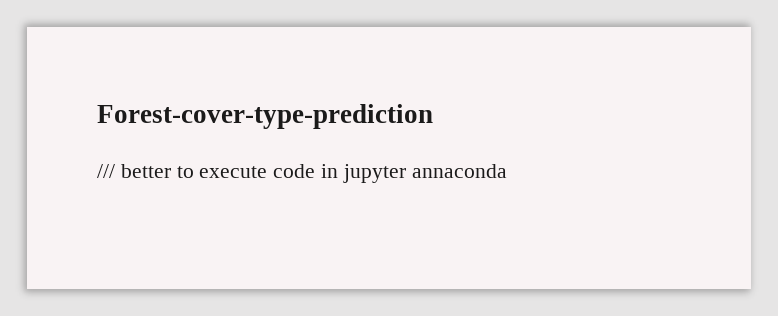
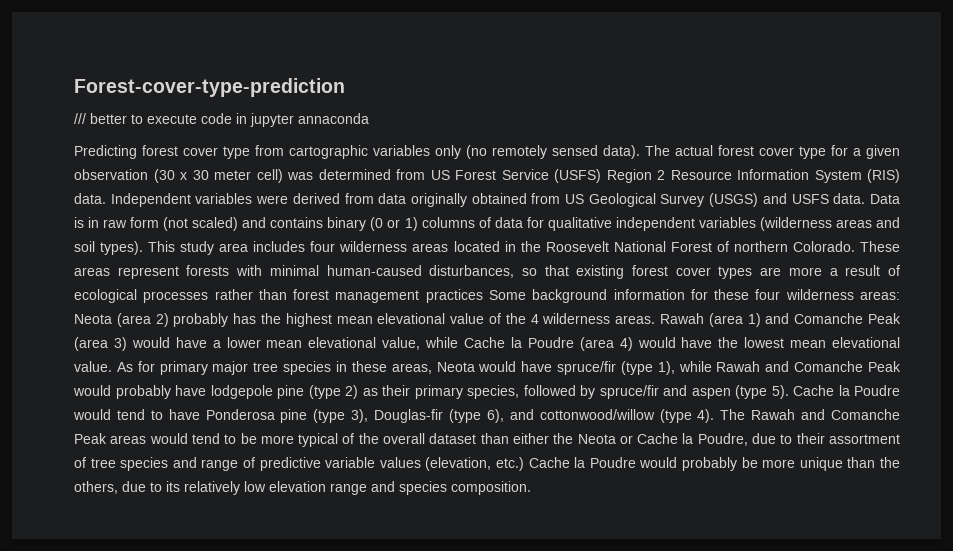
+ Predicting forest cover type from cartographic variables only (no remotely sensed data). The actual forest cover type for a given observation (30 x 30 meter cell) was determined from US Forest Service (USFS) Region 2 Resource Information System (RIS) data. Independent variables were derived from data originally obtained from US Geological Survey (USGS) and USFS data. Data is in raw form (not scaled) and contains binary (0 or 1) columns of data for qualitative independent variables (wilderness areas and soil types). This study area includes four wilderness areas located in the Roosevelt National Forest of northern Colorado. These areas represent forests with minimal human-caused disturbances, so that existing forest cover types are more a result of ecological processes rather than forest management practices Some background information for these four wilderness areas: Neota (area 2) probably has the highest mean elevational value of the 4 wilderness areas. Rawah (area 1) and Comanche Peak (area 3) would have a lower mean elevational value, while Cache la Poudre (area 4) would have the lowest mean elevational value. As for primary major tree species in these areas, Neota would have spruce/fir (type 1), while Rawah and Comanche Peak would probably have lodgepole pine (type 2) as their primary species, followed by spruce/fir and aspen (type 5). Cache la Poudre would tend to have Ponderosa pine (type 3), Douglas-fir (type 6), and cottonwood/willow (type 4). The Rawah and Comanche Peak areas would tend to be more typical of the overall dataset than either the Neota or Cache la Poudre, due to their assortment of tree species and range of predictive variable values (elevation, etc.) Cache la Poudre would probably be more unique than the others, due to its relatively low elevation range and species composition.

